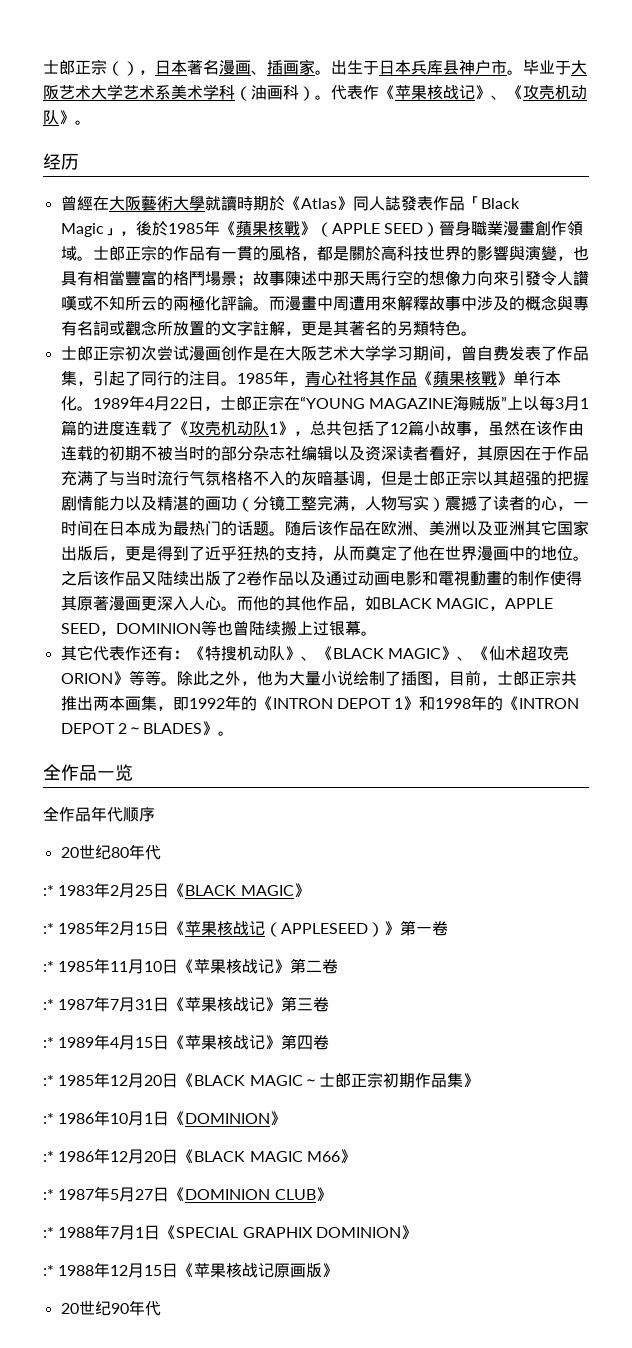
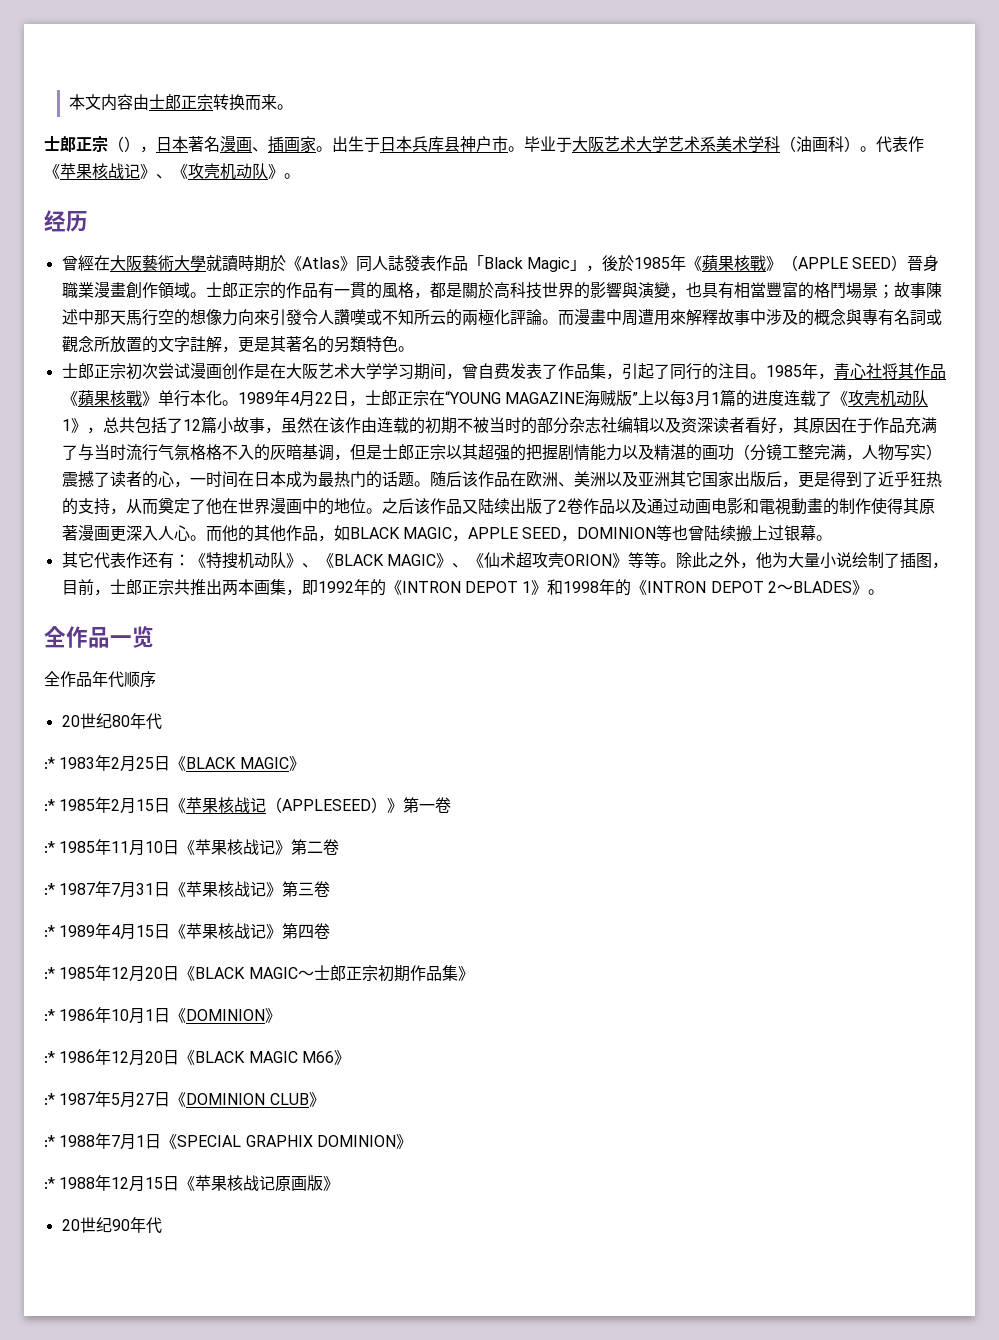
+ 本文内容由士郎正宗转换而来。

